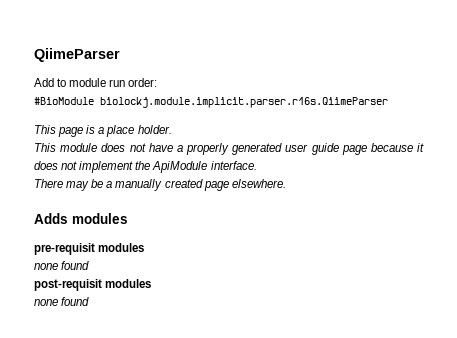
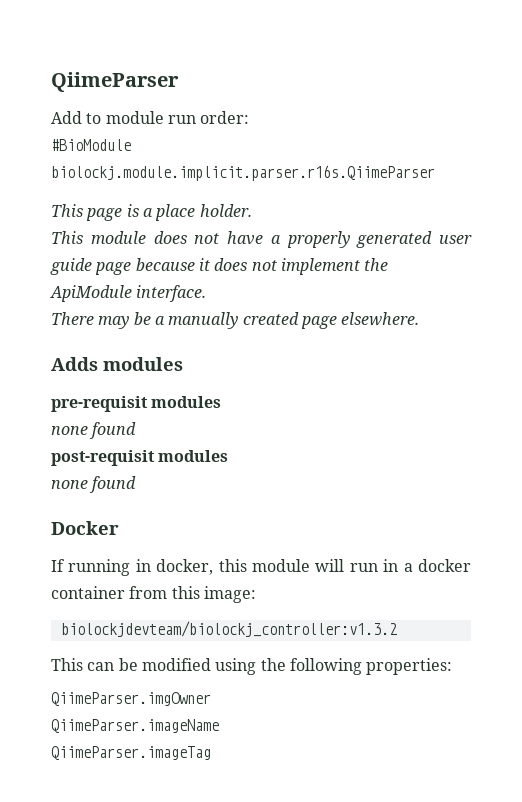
+ Docker
+ If running in docker, this module will run in a docker container from this image:
+ biolockjdevteam/biolockj_controller:v1.3.2
+ This can be modified using the following properties:
+ QiimeParser.imgOwner
+ QiimeParser.imageName
+ QiimeParser.imageTag

